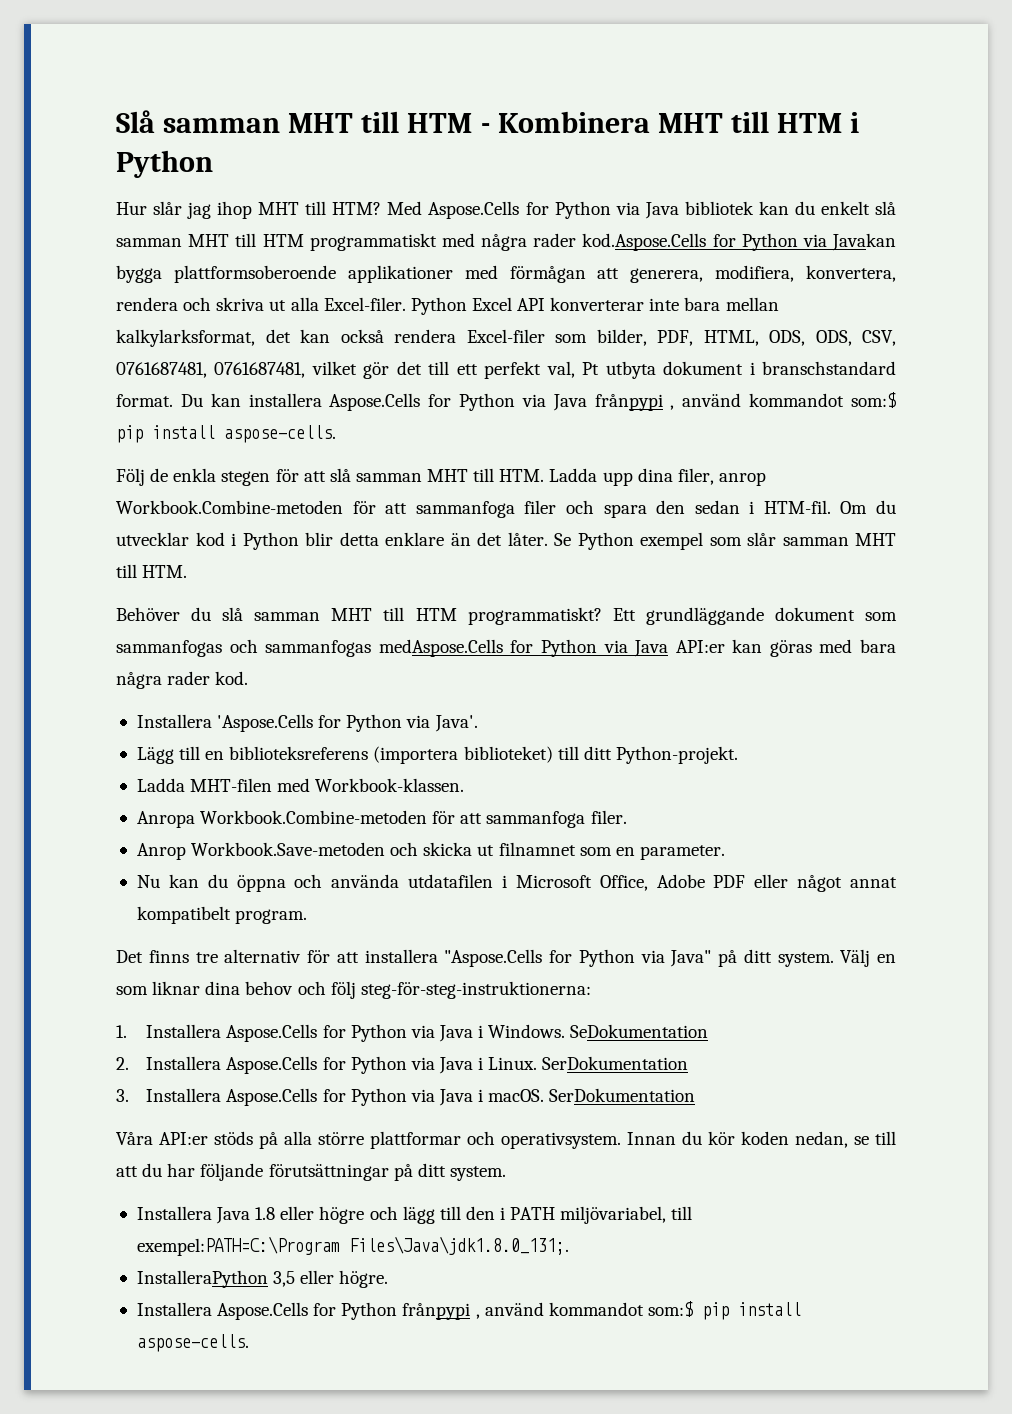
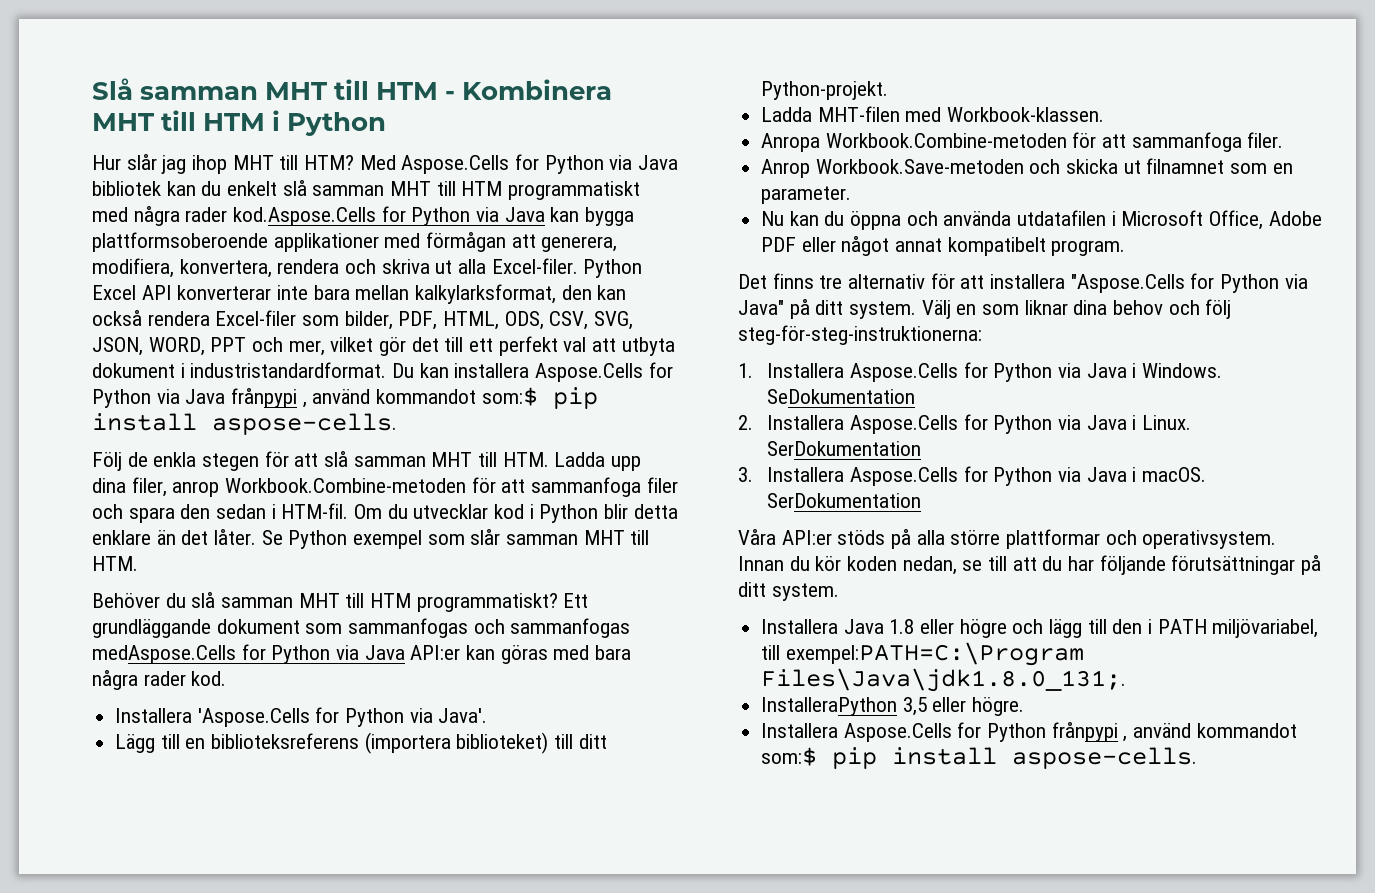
- Med Aspose.Cells for Python via Java bibliotek kan du enkelt slå samman MHT till HTM programmatiskt med några rader kod.Aspose.Cells for Python via Javakan bygga plattformsoberoende applikationer med förmågan att generera, modifiera, konvertera, rendera och skriva ut alla Excel-filer.
+ Med Aspose.Cells for Python via Java bibliotek kan du enkelt slå samman MHT till HTM programmatiskt med några rader kod.Aspose.Cells for Python via Java kan bygga plattformsoberoende applikationer med förmågan att generera, modifiera, konvertera, rendera och skriva ut alla Excel-filer.
- Python Excel API konverterar inte bara mellan kalkylarksformat, det kan också rendera Excel-filer som bilder, PDF, HTML, ODS, ODS, CSV, 0761687481, 0761687481, vilket gör det till ett perfekt val, Pt utbyta dokument i branschstandard format.
+ Python Excel API konverterar inte bara mellan kalkylarksformat, den kan också rendera Excel-filer som bilder, PDF, HTML, ODS, CSV, SVG, JSON, WORD, PPT och mer, vilket gör det till ett perfekt val att utbyta dokument i industristandardformat.

